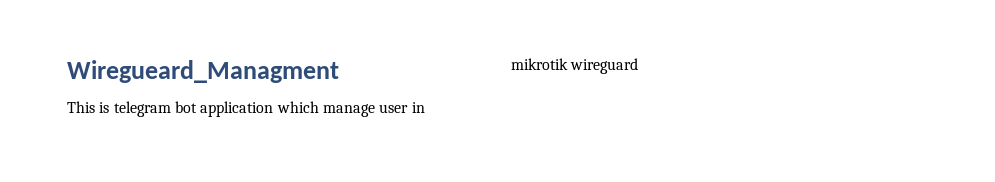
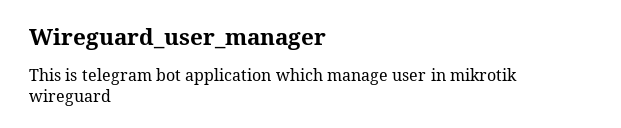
- Wiregueard_Managment
+ Wireguard_user_manager

